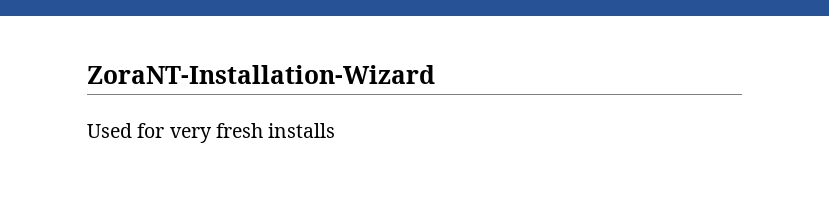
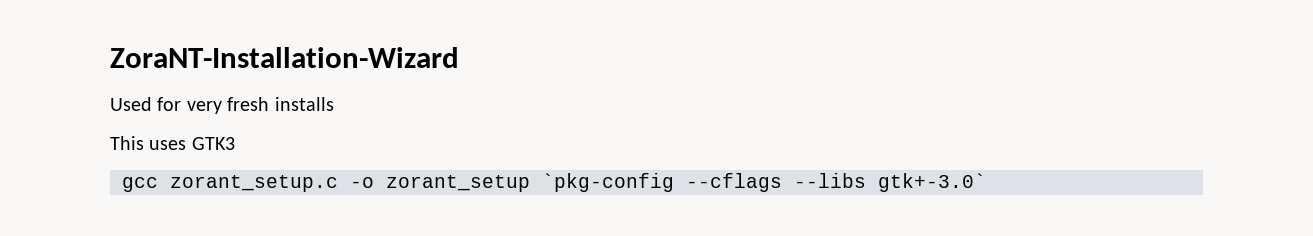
+ This uses GTK3
+ gcc zorant_setup.c -o zorant_setup `pkg-config --cflags --libs gtk+-3.0`

